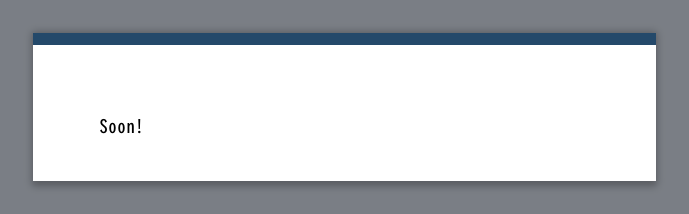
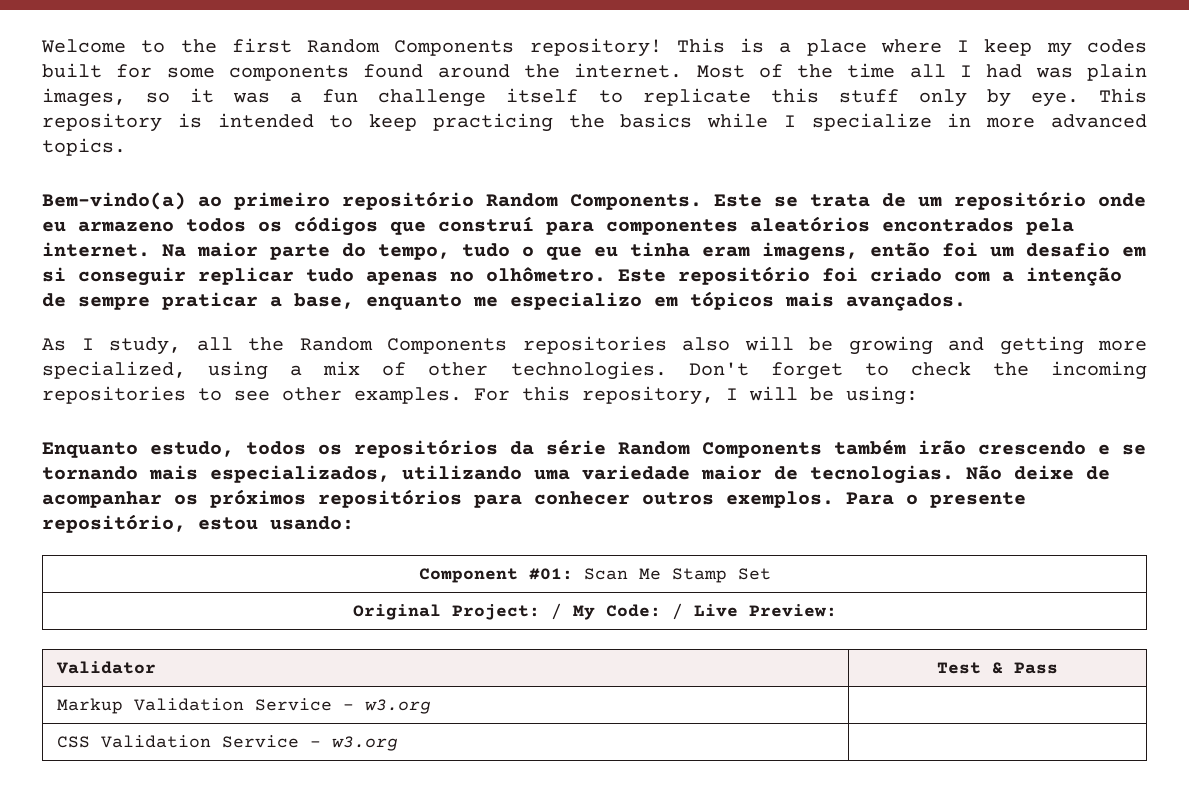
- Soon!
+ Welcome to the first Random Components repository! This is a place where I keep my codes built for some components found around the internet. Most of the time all I had was plain images, so it was a fun challenge itself to replicate this stuff only by eye. This repository is intended to keep practicing the basics while I specialize in more advanced topics.
+ Bem-vindo(a) ao primeiro repositório Random Components. Este se trata de um repositório onde eu armazeno todos os códigos que construí para componentes aleatórios encontrados pela internet. Na maior parte do tempo, tudo o que eu tinha eram imagens, então foi um desafio em si conseguir replicar tudo apenas no olhômetro. Este repositório foi criado com a intenção de sempre praticar a base, enquanto me especializo em tópicos mais avançados.
+ As I study, all the Random Components repositories also will be growing and getting more specialized, using a mix of other technologies. Don't forget to check the incoming repositories to see other examples. For this repository, I will be using:
+ Enquanto estudo, todos os repositórios da série Random Components também irão crescendo e se tornando mais especializados, utilizando uma variedade maior de tecnologias. Não deixe de acompanhar os próximos repositórios para conhecer outros exemplos. Para o presente repositório, estou usando:
+ Component #01: Scan Me Stamp Set
+ Original Project: / My Code: / Live Preview:
+ Validator | Test & Pass
+ Markup Validation Service - w3.org |
+ CSS Validation Service - w3.org |

